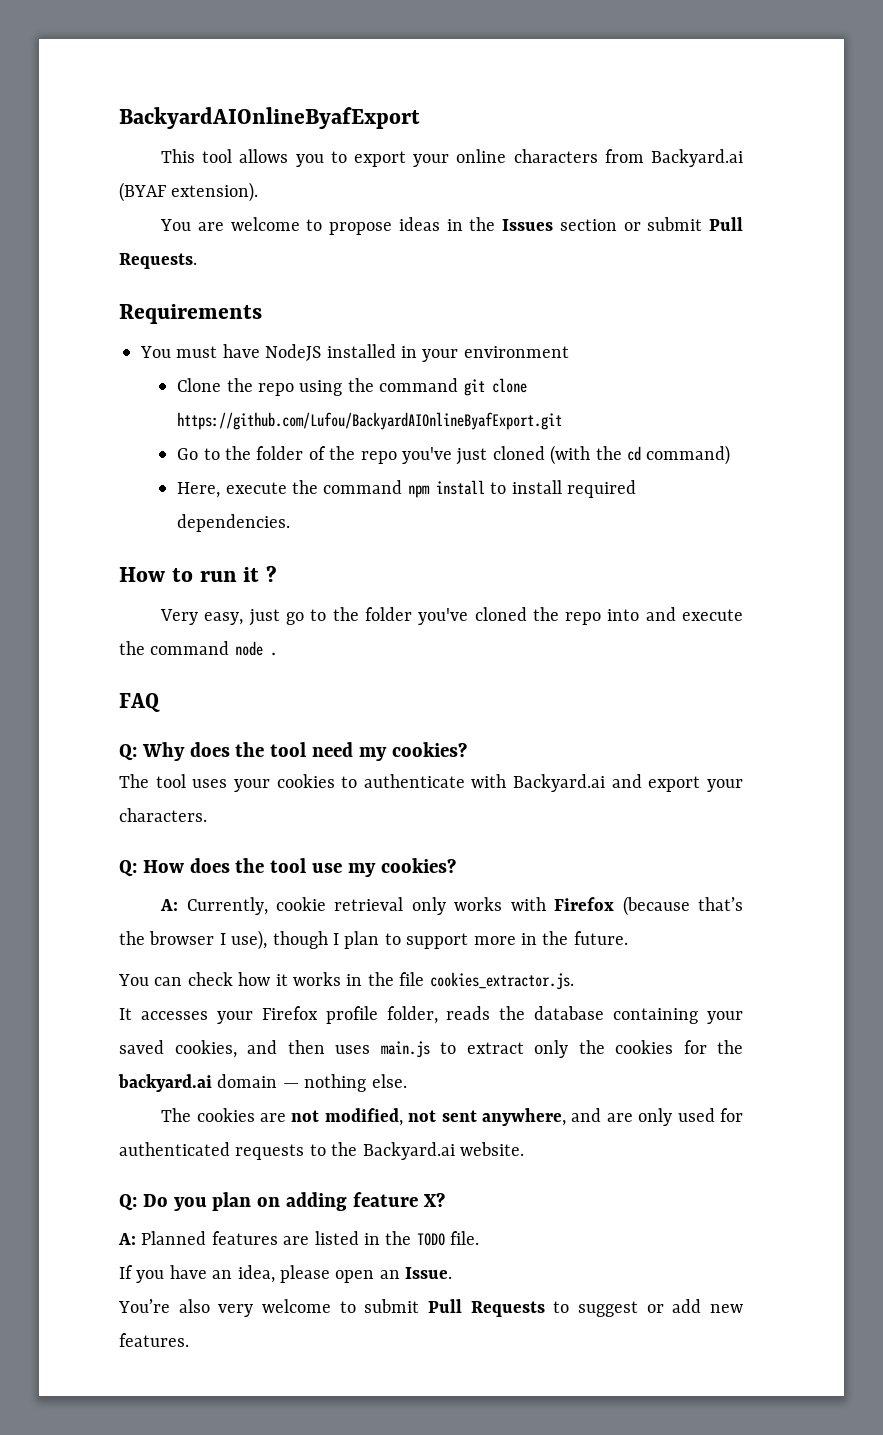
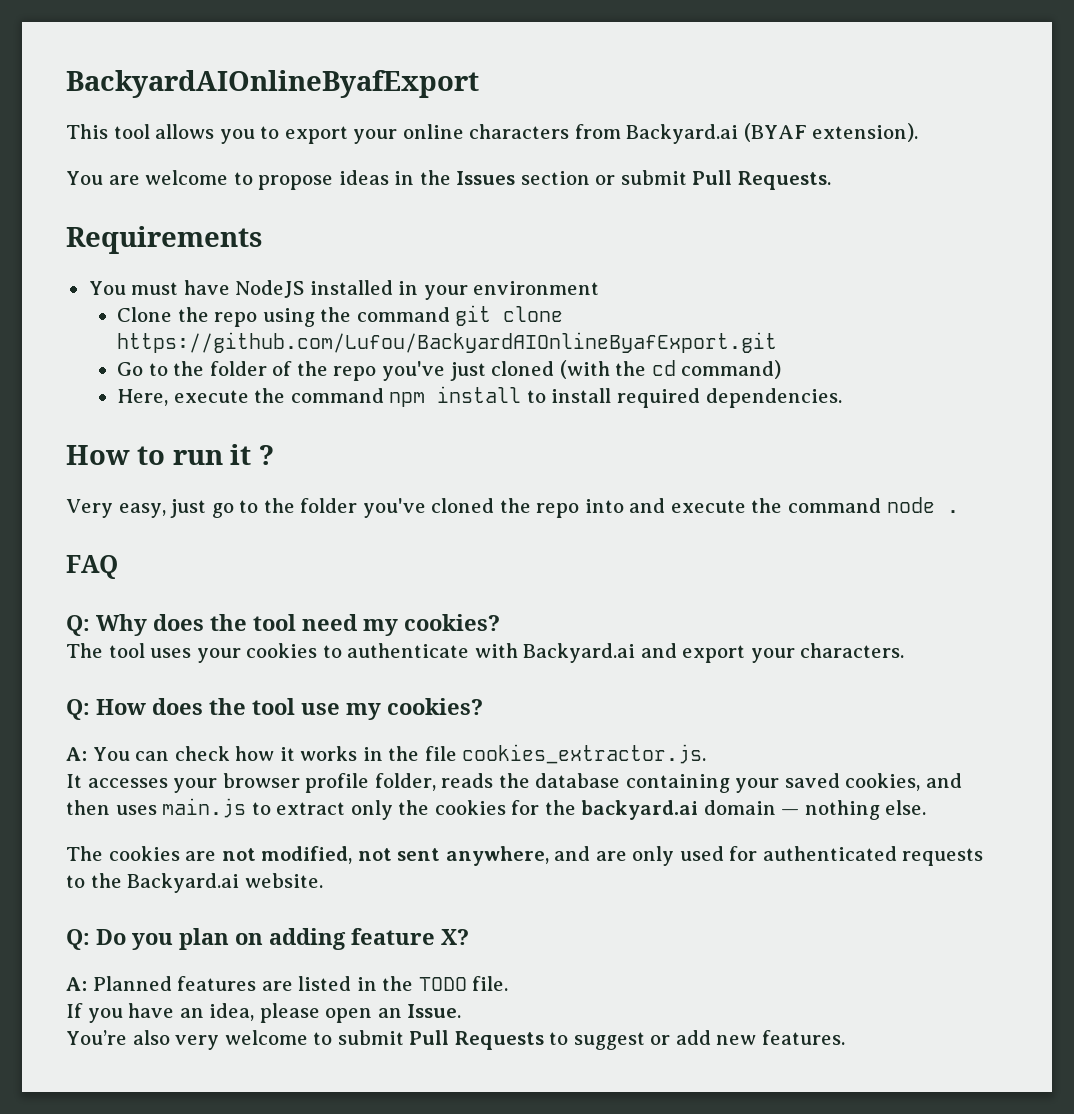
- A: Currently, cookie retrieval only works with Firefox (because that’s the browser I use), though I plan to support more in the future.
- You can check how it works in the file cookies_extractor.js.
+ A: You can check how it works in the file cookies_extractor.js.
- It accesses your Firefox profile folder, reads the database containing your saved cookies, and then uses main.js to extract only the cookies for the backyard.ai domain — nothing else.
+ It accesses your browser profile folder, reads the database containing your saved cookies, and then uses main.js to extract only the cookies for the backyard.ai domain — nothing else.

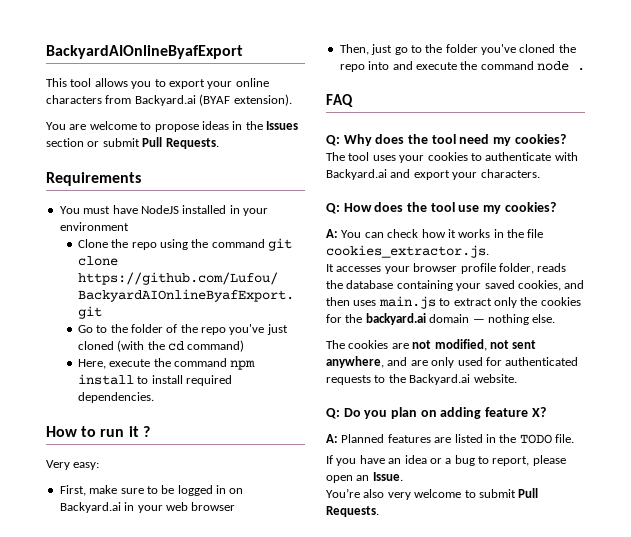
- Very easy, just go to the folder you've cloned the repo into and execute the command node .
+ Very easy:
+ First, make sure to be logged in on Backyard.ai in your web browser
+ Then, just go to the folder you've cloned the repo into and execute the command node .
- If you have an idea, please open an Issue.
+ If you have an idea or a bug to report, please open an Issue.
- You’re also very welcome to submit Pull Requests to suggest or add new features.
+ You’re also very welcome to submit Pull Requests.

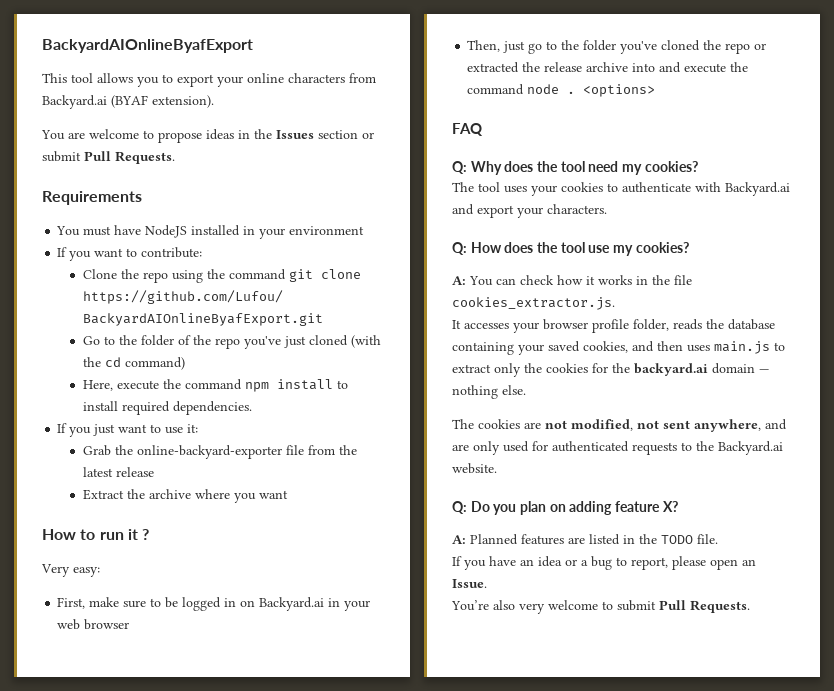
+ If you want to contribute:
+ If you just want to use it:
+ Grab the online-backyard-exporter file from the latest release
+ Extract the archive where you want
- Then, just go to the folder you've cloned the repo into and execute the command node .
+ Then, just go to the folder you've cloned the repo or extracted the release archive into and execute the command node . <options>

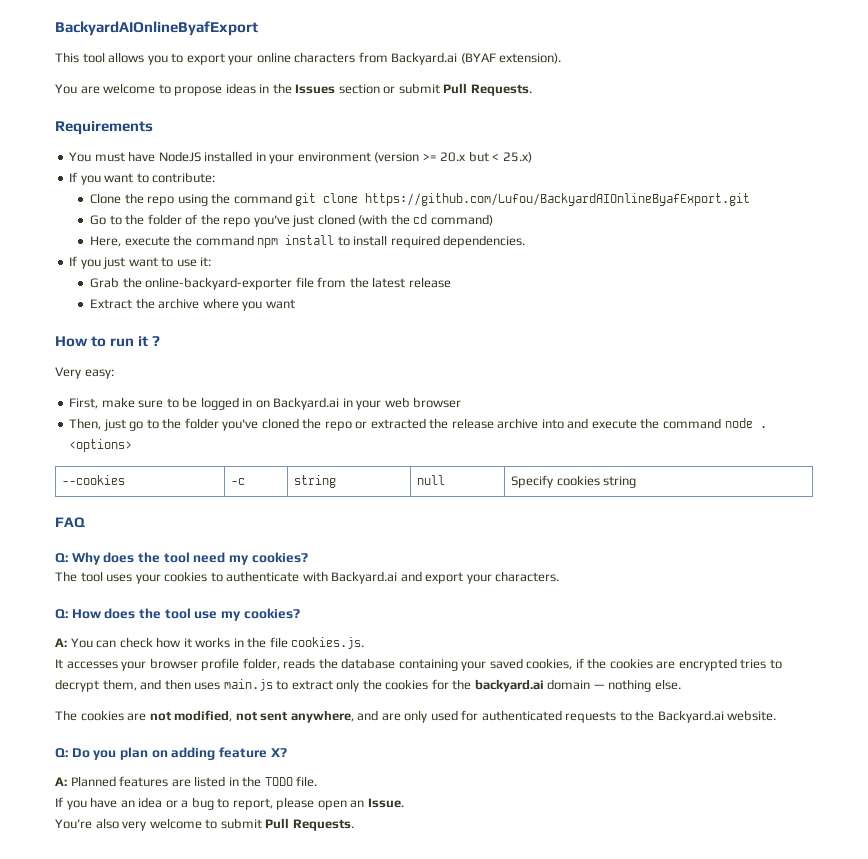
- You must have NodeJS installed in your environment
+ You must have NodeJS installed in your environment (version >= 20.x but < 25.x)
+ --cookies | -c | string | null | Specify cookies string
- A: You can check how it works in the file cookies_extractor.js.
+ A: You can check how it works in the file cookies.js.
- It accesses your browser profile folder, reads the database containing your saved cookies, and then uses main.js to extract only the cookies for the backyard.ai domain — nothing else.
+ It accesses your browser profile folder, reads the database containing your saved cookies, if the cookies are encrypted tries to decrypt them, and then uses main.js to extract only the cookies for the backyard.ai domain — nothing else.

